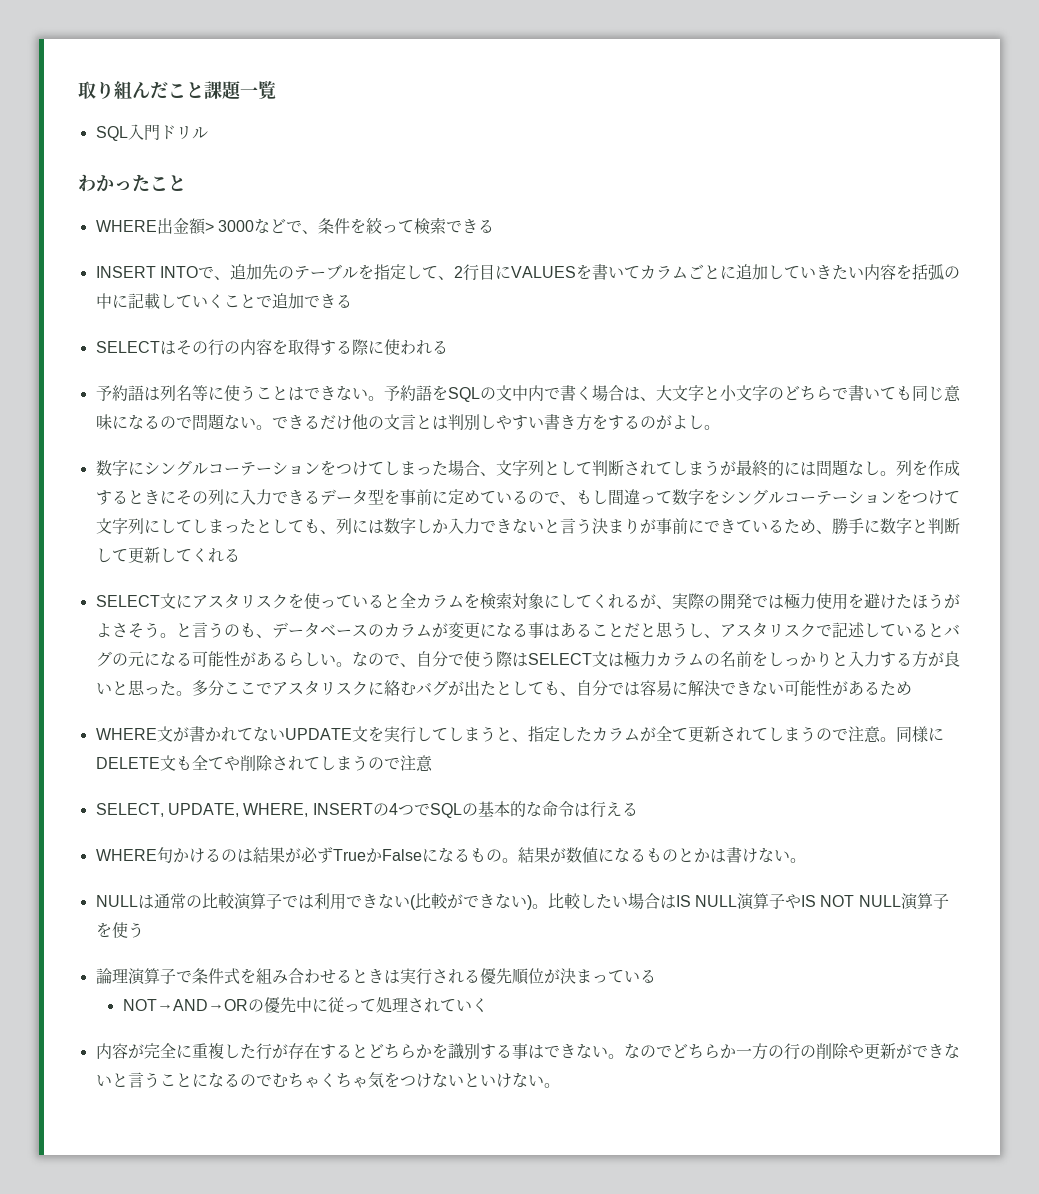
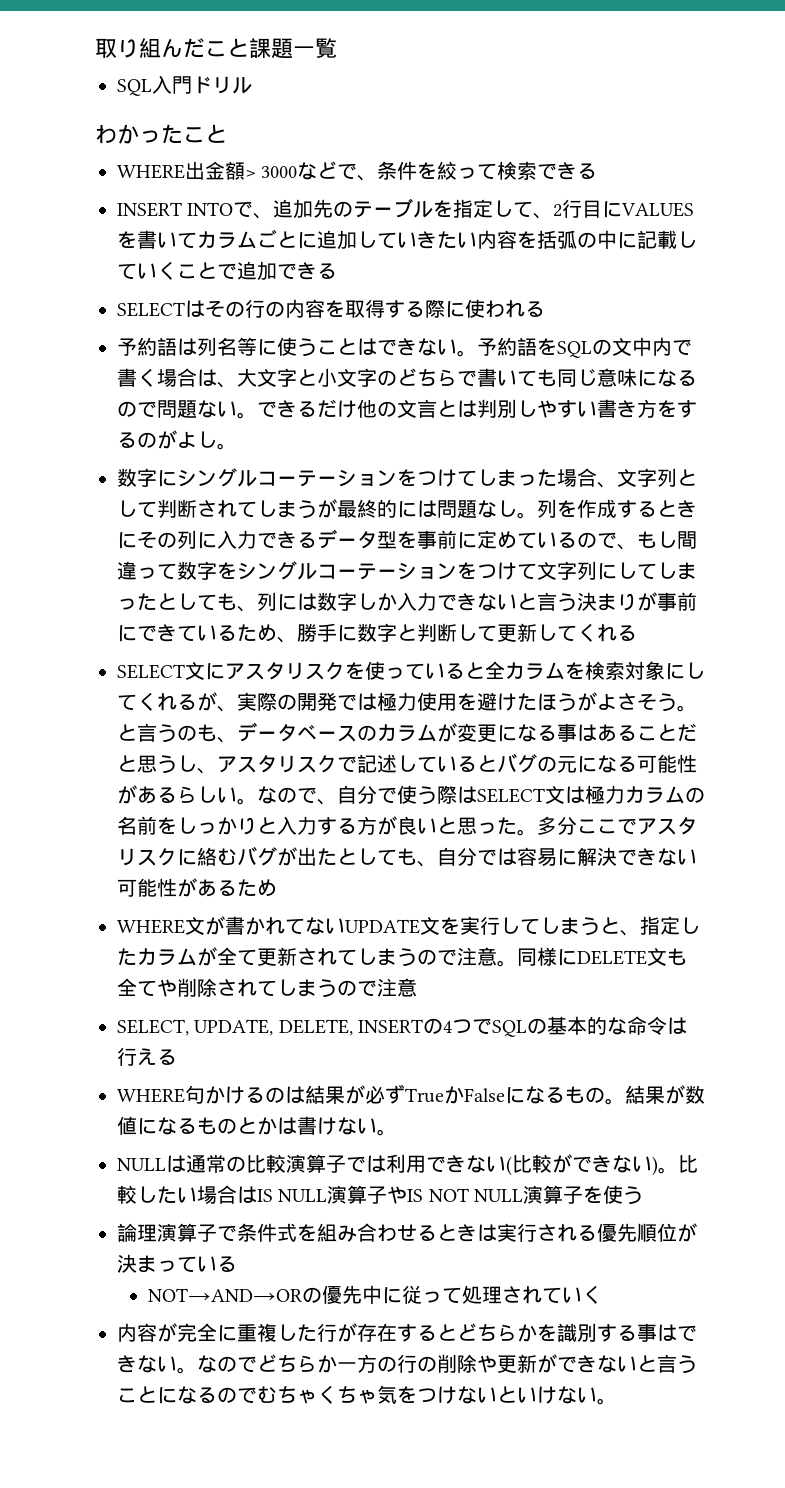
- SELECT, UPDATE, WHERE, INSERTの4つでSQLの基本的な命令は行える
+ SELECT, UPDATE, DELETE, INSERTの4つでSQLの基本的な命令は行える

